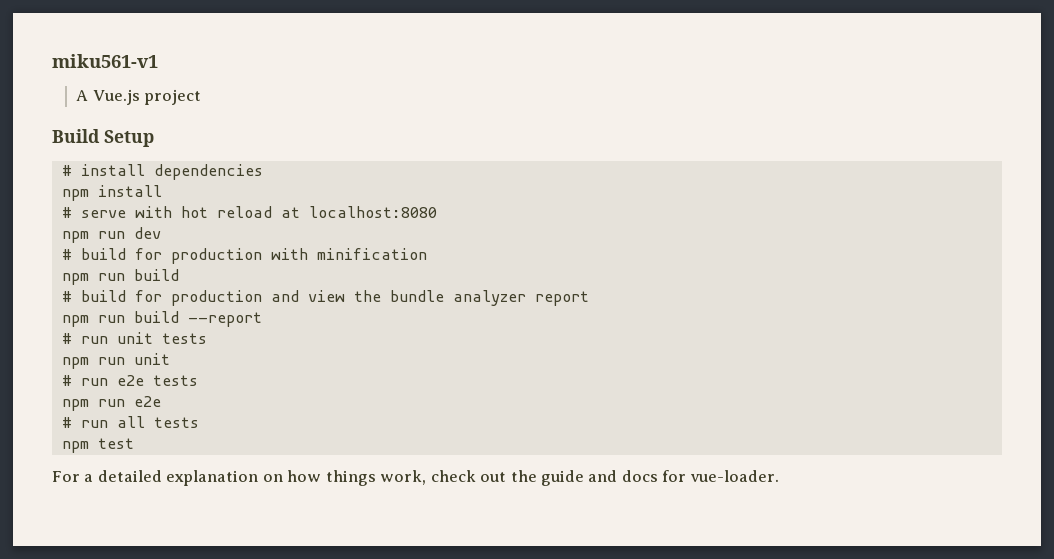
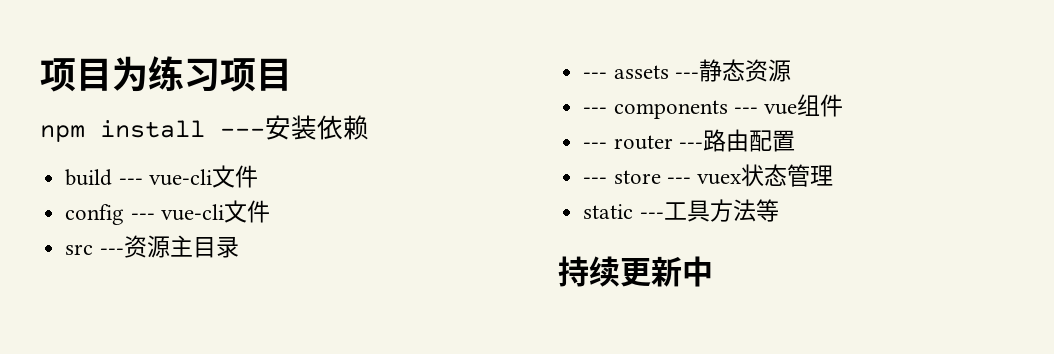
- miku561-v1
- A Vue.js project
- Build Setup
- # install dependencies
- npm install
- # serve with hot reload at localhost:8080
- npm run dev
- # build for production with minification
- npm run build
- # build for production and view the bundle analyzer report
- npm run build --report
- # run unit tests
- npm run unit
- # run e2e tests
- npm run e2e
- # run all tests
- npm test
- For a detailed explanation on how things work, check out the guide and docs for vue-loader.
+ 项目为练习项目
+ npm install ---安装依赖
+ build --- vue-cli文件
+ config --- vue-cli文件
+ src ---资源主目录
+ --- assets ---静态资源
+ --- components --- vue组件
+ --- router ---路由配置
+ --- store --- vuex状态管理
+ static ---工具方法等
+ 持续更新中

